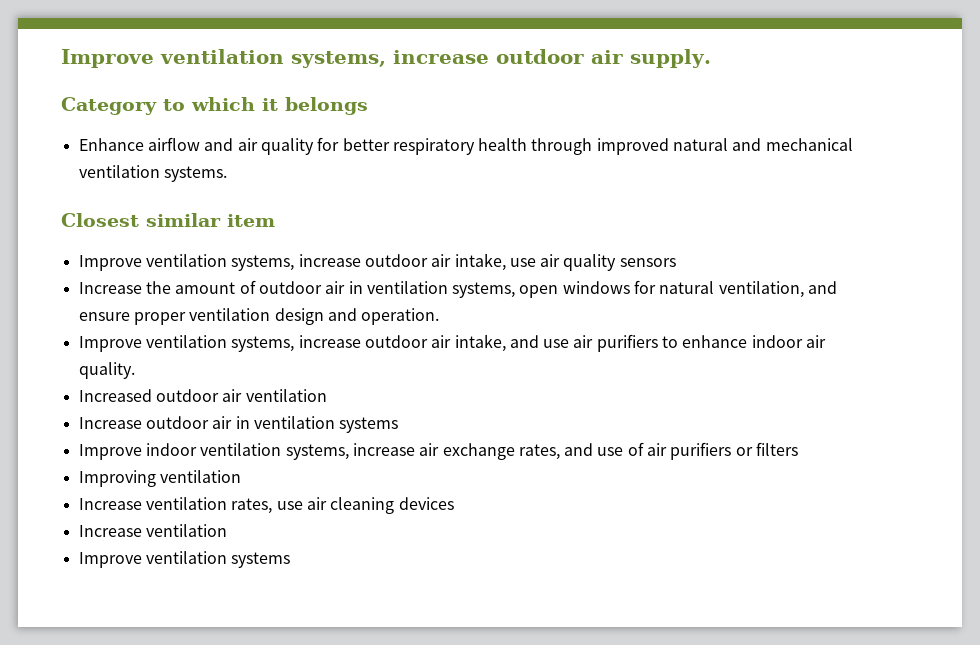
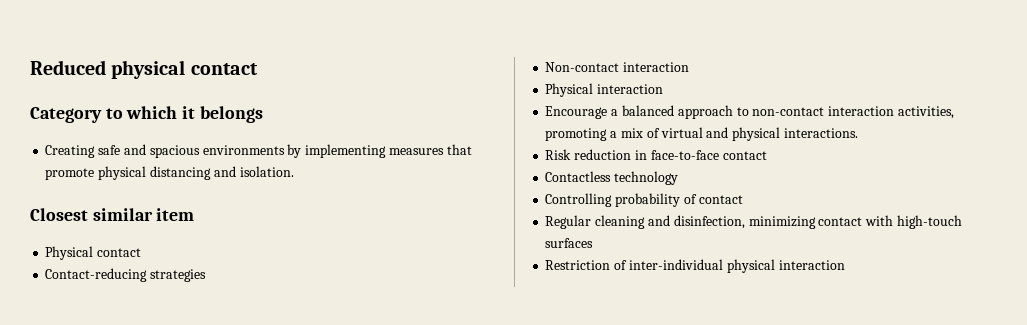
- Improve ventilation systems, increase outdoor air supply.
+ Reduced physical contact
- Enhance airflow and air quality for better respiratory health through improved natural and mechanical ventilation systems.
+ Creating safe and spacious environments by implementing measures that promote physical distancing and isolation.
  Closest similar item
- Improve ventilation systems, increase outdoor air intake, use air quality sensors
- Increase the amount of outdoor air in ventilation systems, open windows for natural ventilation, and ensure proper ventilation design and operation.
- Improve ventilation systems, increase outdoor air intake, and use air purifiers to enhance indoor air quality.
- Increased outdoor air ventilation
- Increase outdoor air in ventilation systems
- Improve indoor ventilation systems, increase air exchange rates, and use of air purifiers or filters
- Improving ventilation
- Increase ventilation rates, use air cleaning devices
- Increase ventilation
- Improve ventilation systems
+ Physical contact
+ Contact-reducing strategies
+ Non-contact interaction
+ Physical interaction
+ Encourage a balanced approach to non-contact interaction activities, promoting a mix of virtual and physical interactions.
+ Risk reduction in face-to-face contact
+ Contactless technology
+ Controlling probability of contact
+ Regular cleaning and disinfection, minimizing contact with high-touch surfaces
+ Restriction of inter-individual physical interaction

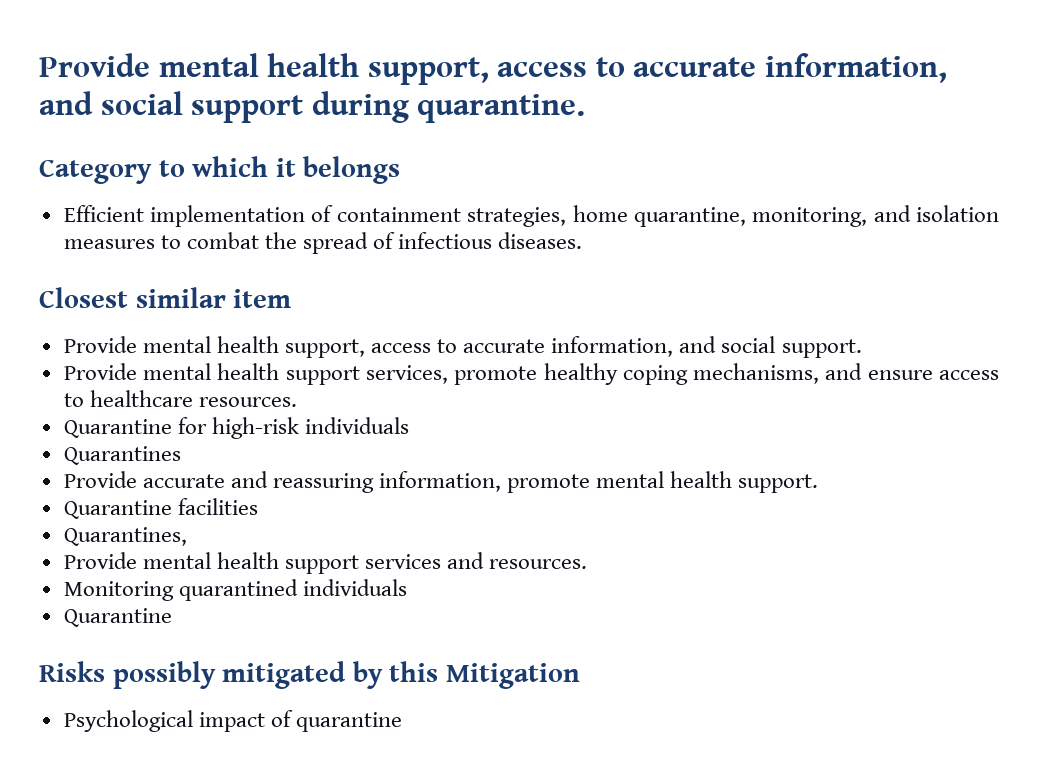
- Reduced physical contact
+ Provide mental health support, access to accurate information, and social support during quarantine.
- Creating safe and spacious environments by implementing measures that promote physical distancing and isolation.
+ Efficient implementation of containment strategies, home quarantine, monitoring, and isolation measures to combat the spread of infectious diseases.
  Closest similar item
- Physical contact
- Contact-reducing strategies
- Non-contact interaction
- Physical interaction
- Encourage a balanced approach to non-contact interaction activities, promoting a mix of virtual and physical interactions.
- Risk reduction in face-to-face contact
- Contactless technology
- Controlling probability of contact
- Regular cleaning and disinfection, minimizing contact with high-touch surfaces
- Restriction of inter-individual physical interaction
+ Provide mental health support, access to accurate information, and social support.
+ Provide mental health support services, promote healthy coping mechanisms, and ensure access to healthcare resources.
+ Quarantine for high-risk individuals
+ Quarantines
+ Provide accurate and reassuring information, promote mental health support.
+ Quarantine facilities
+ Quarantines,
+ Provide mental health support services and resources.
+ Monitoring quarantined individuals
+ Quarantine
+ Risks possibly mitigated by this Mitigation
+ Psychological impact of quarantine

